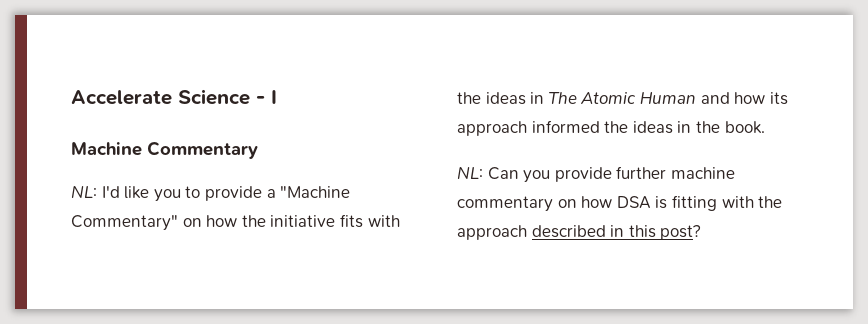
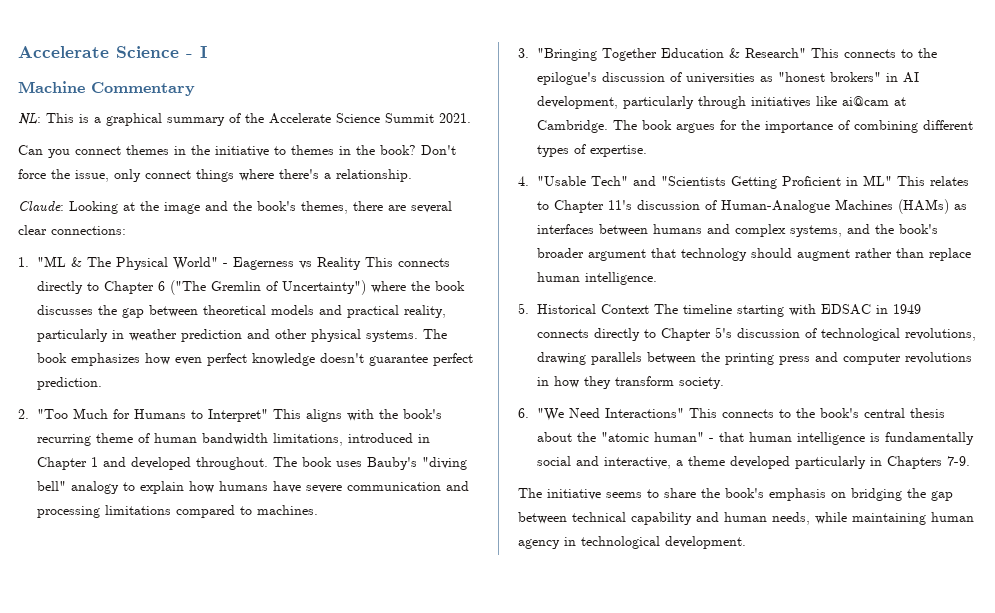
- NL: I'd like you to provide a "Machine Commentary" on how the initiative fits with the ideas in The Atomic Human and how its approach informed the ideas in the book.
- NL: Can you provide further machine commentary on how DSA is fitting with the approach described in this post?
+ NL: This is a graphical summary of the Accelerate Science Summit 2021.
+ Can you connect themes in the initiative to themes in the book? Don't force the issue, only connect things where there's a relationship.
+ Claude: Looking at the image and the book's themes, there are several clear connections:
+ 1. "ML & The Physical World" - Eagerness vs Reality This connects directly to Chapter 6 ("The Gremlin of Uncertainty") where the book discusses the gap between theoretical models and practical reality, particularly in weather prediction and other physical systems. The book emphasizes how even perfect knowledge doesn't guarantee perfect prediction.
+ 2. "Too Much for Humans to Interpret" This aligns with the book's recurring theme of human bandwidth limitations, introduced in Chapter 1 and developed throughout. The book uses Bauby's "diving bell" analogy to explain how humans have severe communication and processing limitations compared to machines.
+ 3. "Bringing Together Education & Research" This connects to the epilogue's discussion of universities as "honest brokers" in AI development, particularly through initiatives like ai@cam at Cambridge. The book argues for the importance of combining different types of expertise.
+ 4. "Usable Tech" and "Scientists Getting Proficient in ML" This relates to Chapter 11's discussion of Human-Analogue Machines (HAMs) as interfaces between humans and complex systems, and the book's broader argument that technology should augment rather than replace human intelligence.
+ 5. Historical Context The timeline starting with EDSAC in 1949 connects directly to Chapter 5's discussion of technological revolutions, drawing parallels between the printing press and computer revolutions in how they transform society.
+ 6. "We Need Interactions" This connects to the book's central thesis about the "atomic human" - that human intelligence is fundamentally social and interactive, a theme developed particularly in Chapters 7-9.
+ The initiative seems to share the book's emphasis on bridging the gap between technical capability and human needs, while maintaining human agency in technological development.

